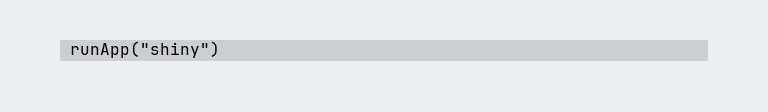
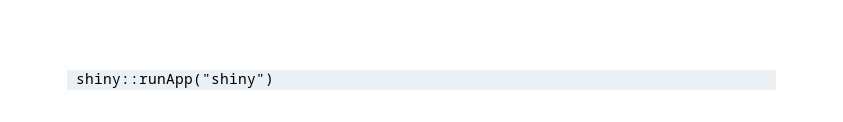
- runApp("shiny")
+ shiny::runApp("shiny")

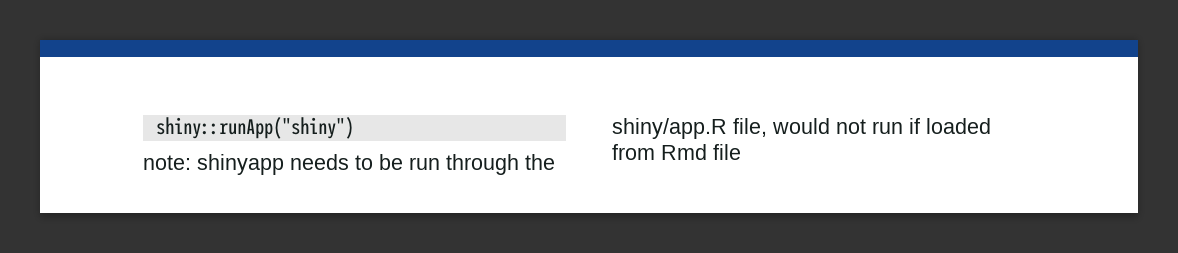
+ note: shinyapp needs to be run through the shiny/app.R file, would not run if loaded from Rmd file

